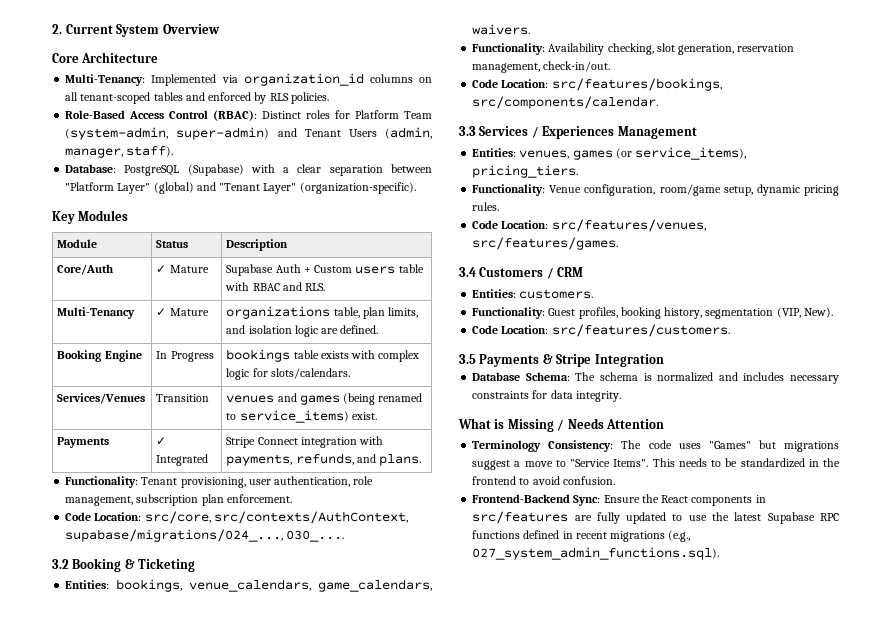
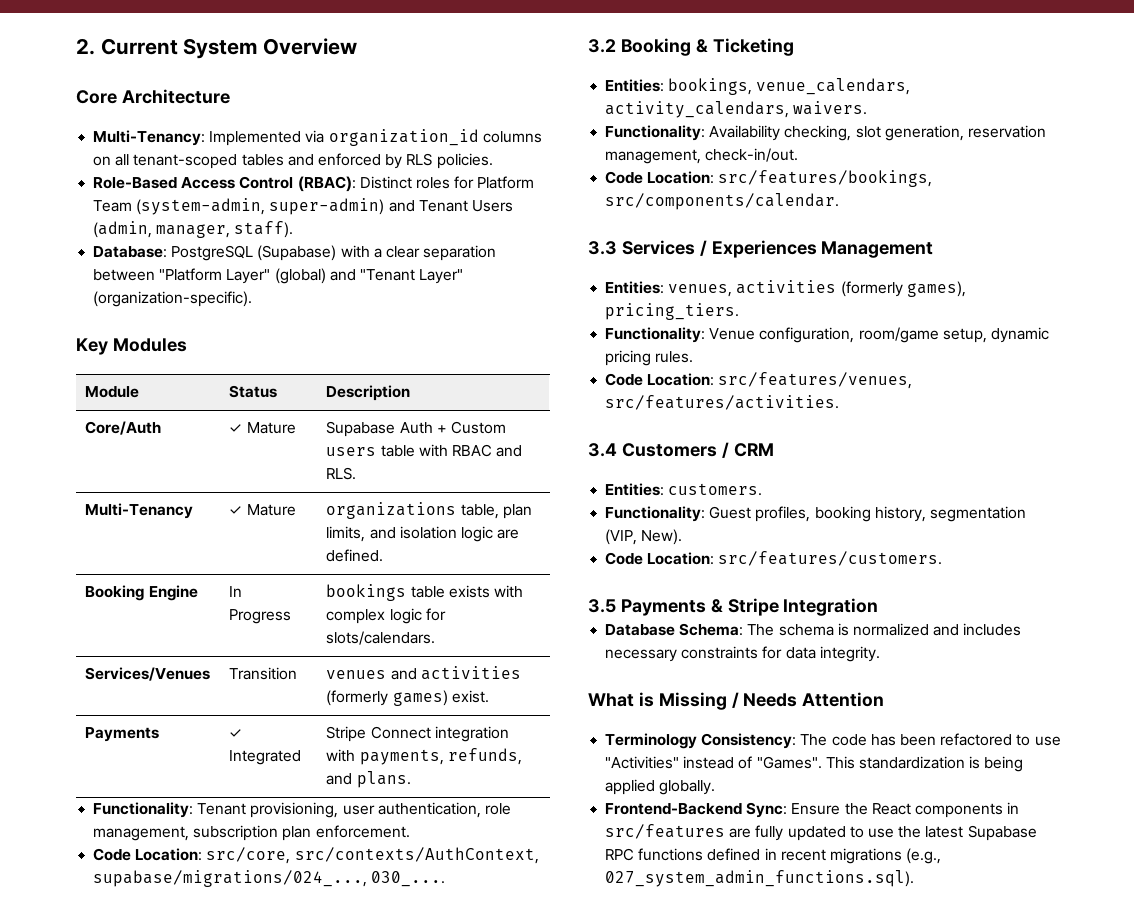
- Services/Venues | Transition | venues and games (being renamed to service_items) exist.
+ Services/Venues | Transition | venues and activities (formerly games) exist.
- Entities: bookings, venue_calendars, game_calendars, waivers.
+ Entities: bookings, venue_calendars, activity_calendars, waivers.
- Entities: venues, games (or service_items), pricing_tiers.
+ Entities: venues, activities (formerly games), pricing_tiers.
- Code Location: src/features/venues, src/features/games.
+ Code Location: src/features/venues, src/features/activities.
- Terminology Consistency: The code uses "Games" but migrations suggest a move to "Service Items". This needs to be standardized in the frontend to avoid confusion.
+ Terminology Consistency: The code has been refactored to use "Activities" instead of "Games". This standardization is being applied globally.

